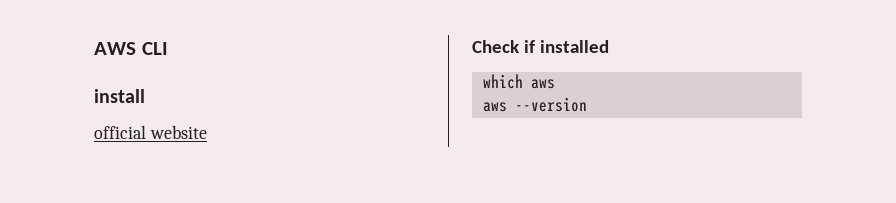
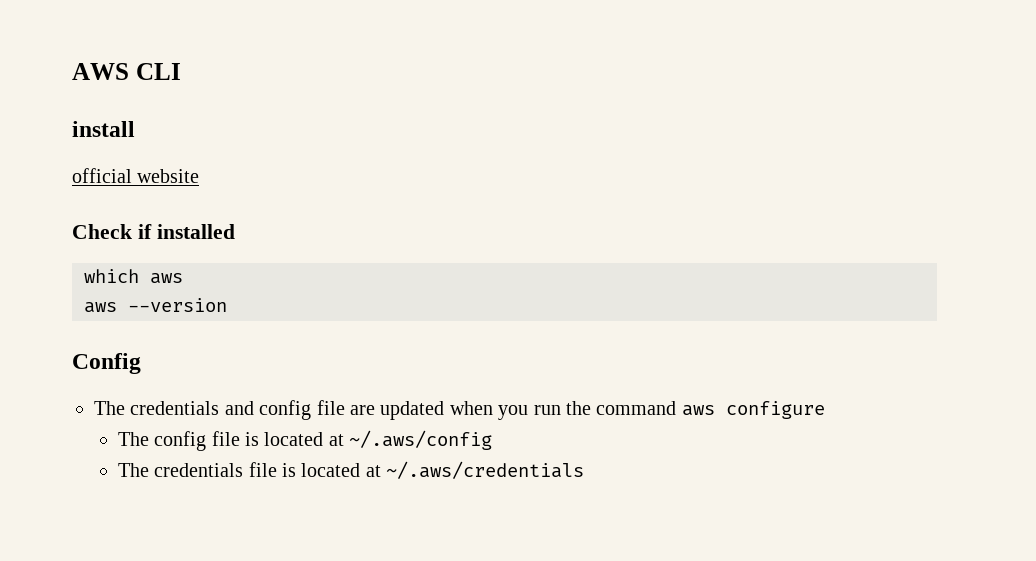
+ Config
+ The credentials and config file are updated when you run the command aws configure
+ The config file is located at ~/.aws/config
+ The credentials file is located at ~/.aws/credentials

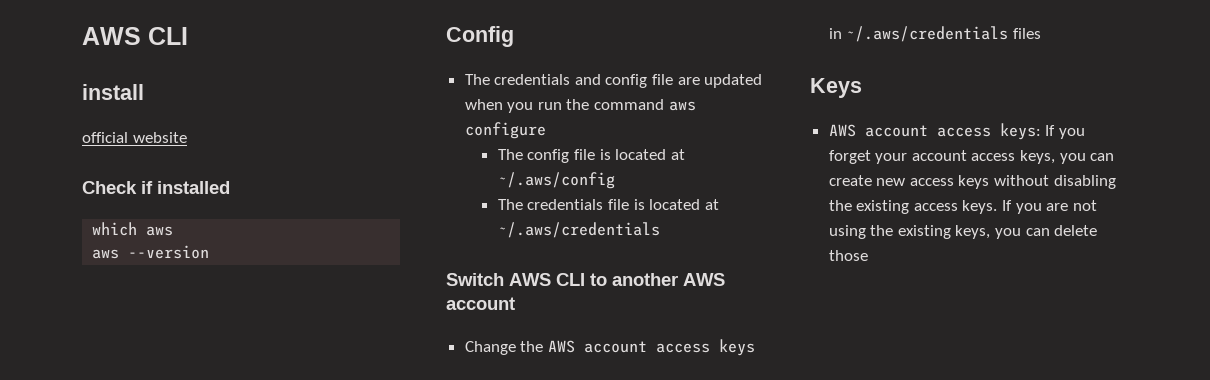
+ Switch AWS CLI to another AWS account
+ Change the AWS account access keys in ~/.aws/credentials files
+ Keys
+ AWS account access keys: If you forget your account access keys, you can create new access keys without disabling the existing access keys. If you are not using the existing keys, you can delete those

